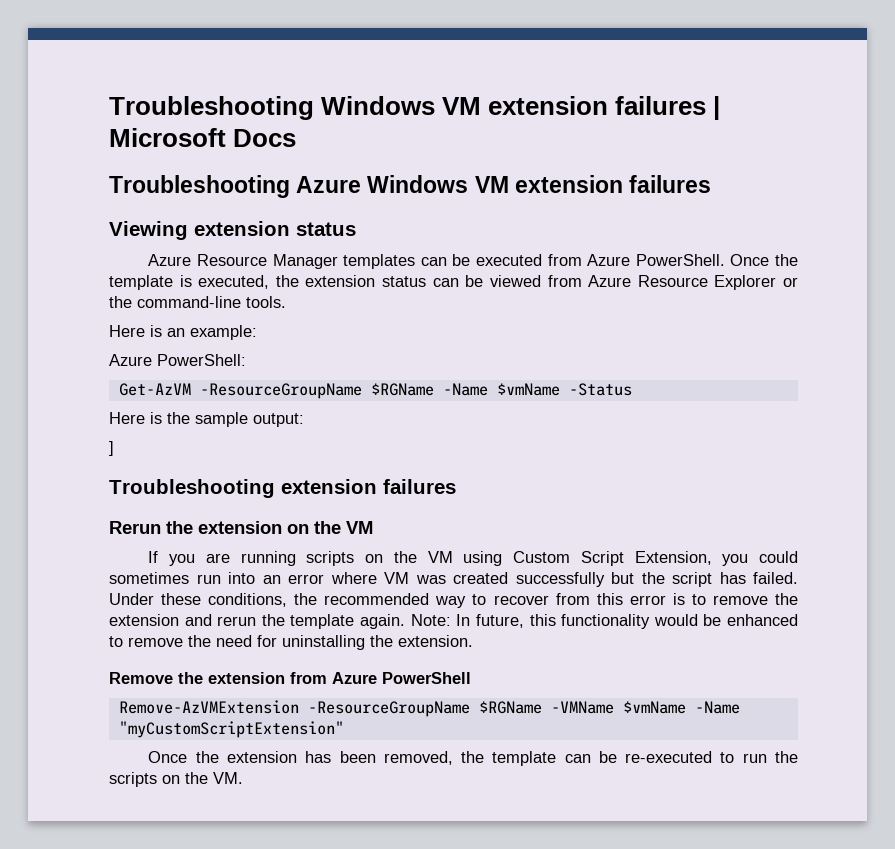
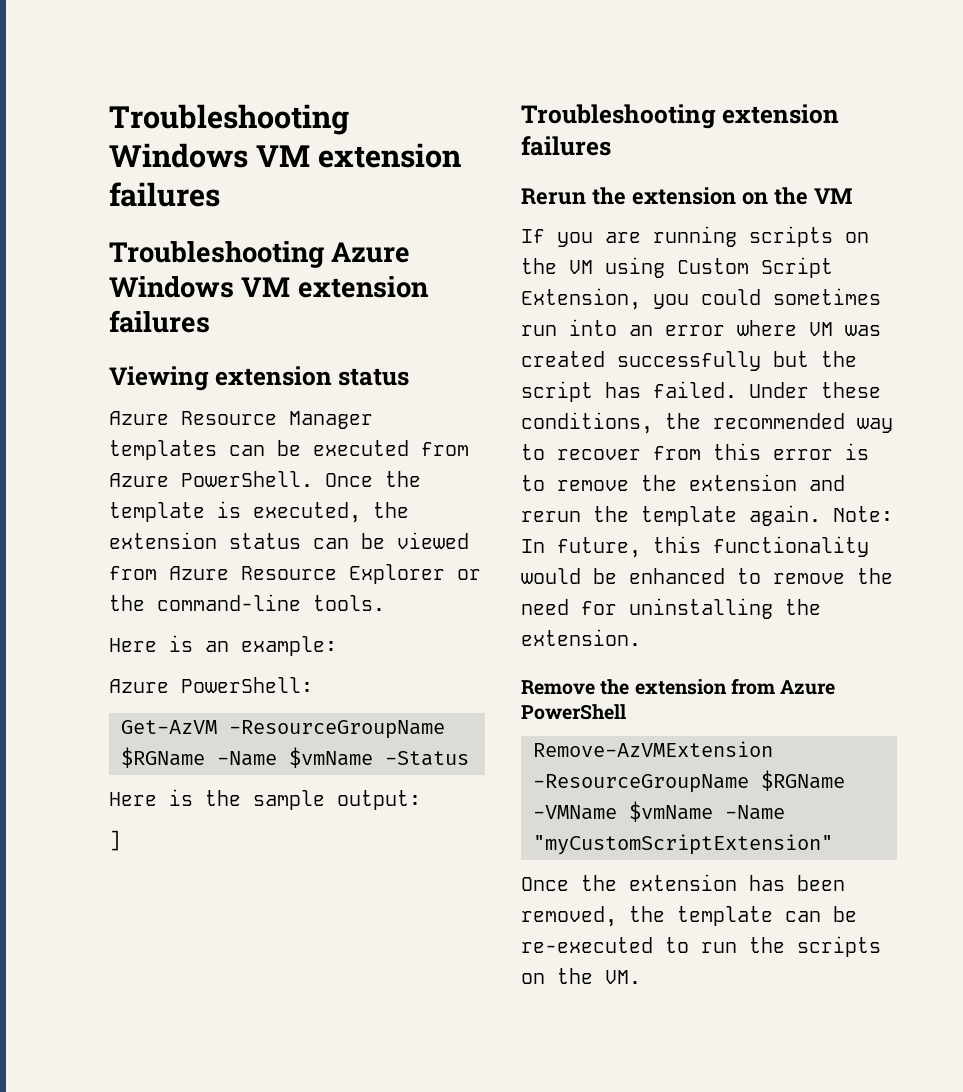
- Troubleshooting Windows VM extension failures | Microsoft Docs
+ Troubleshooting Windows VM extension failures

